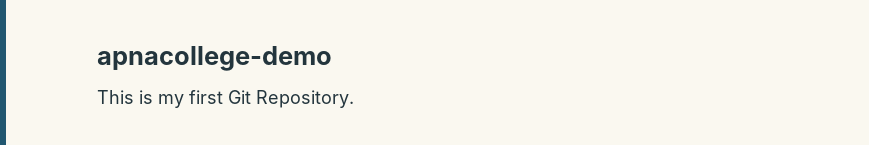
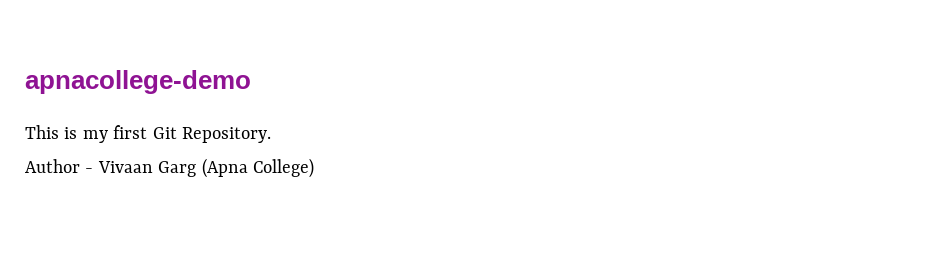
+ Author - Vivaan Garg (Apna College)

